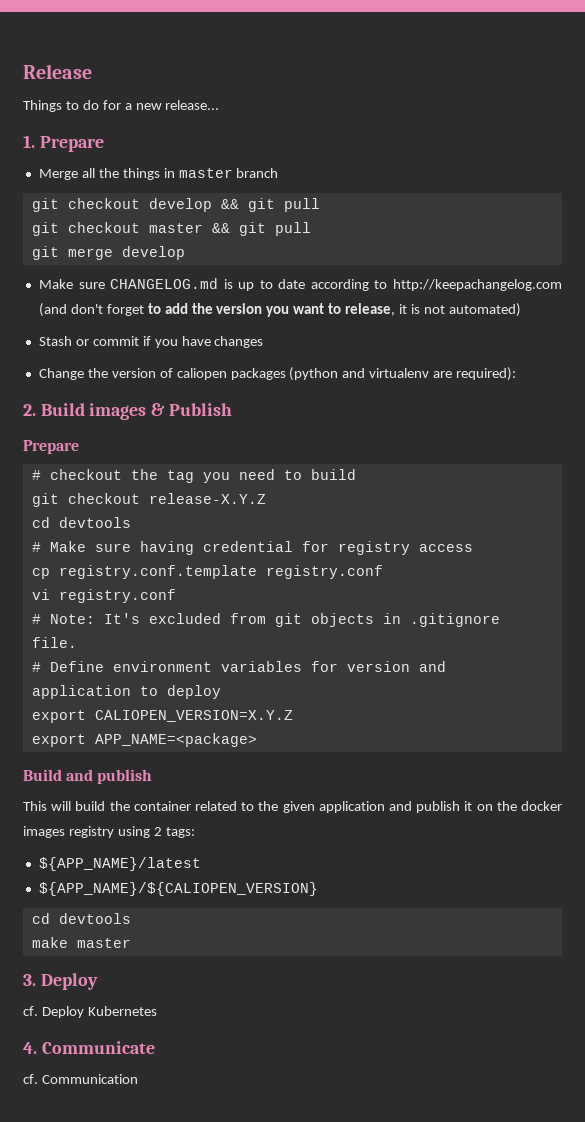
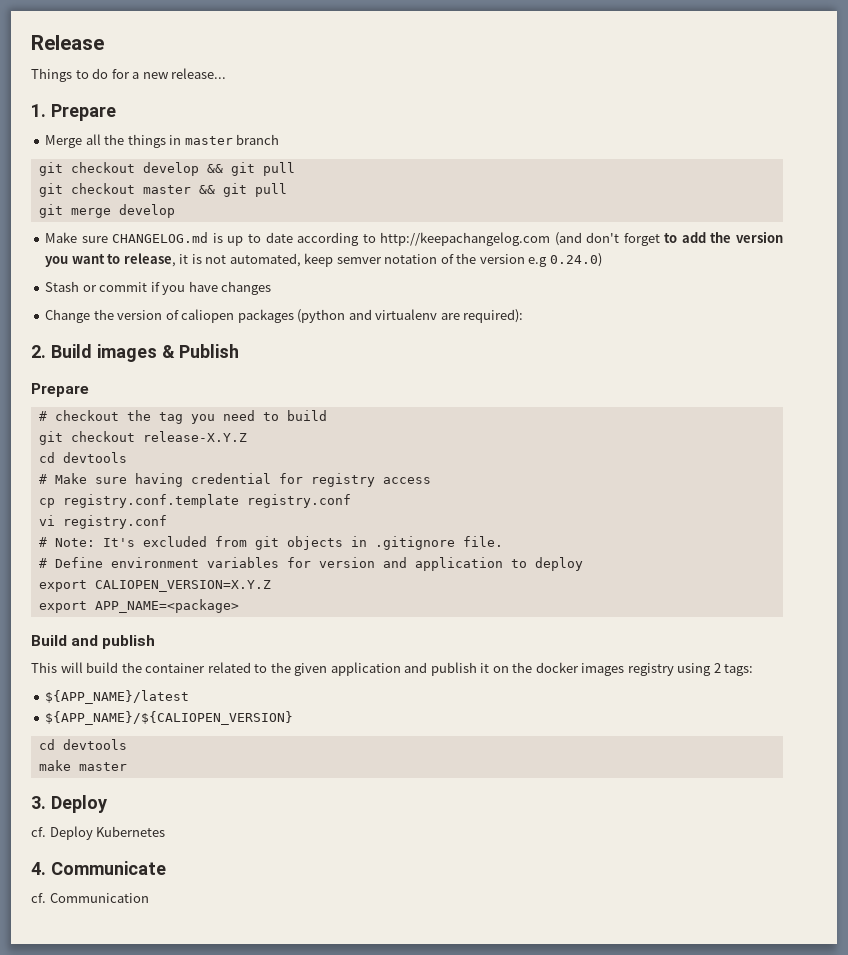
- Make sure CHANGELOG.md is up to date according to http://keepachangelog.com (and don't forget to add the version you want to release, it is not automated)
+ Make sure CHANGELOG.md is up to date according to http://keepachangelog.com (and don't forget to add the version you want to release, it is not automated, keep semver notation of the version e.g 0.24.0)

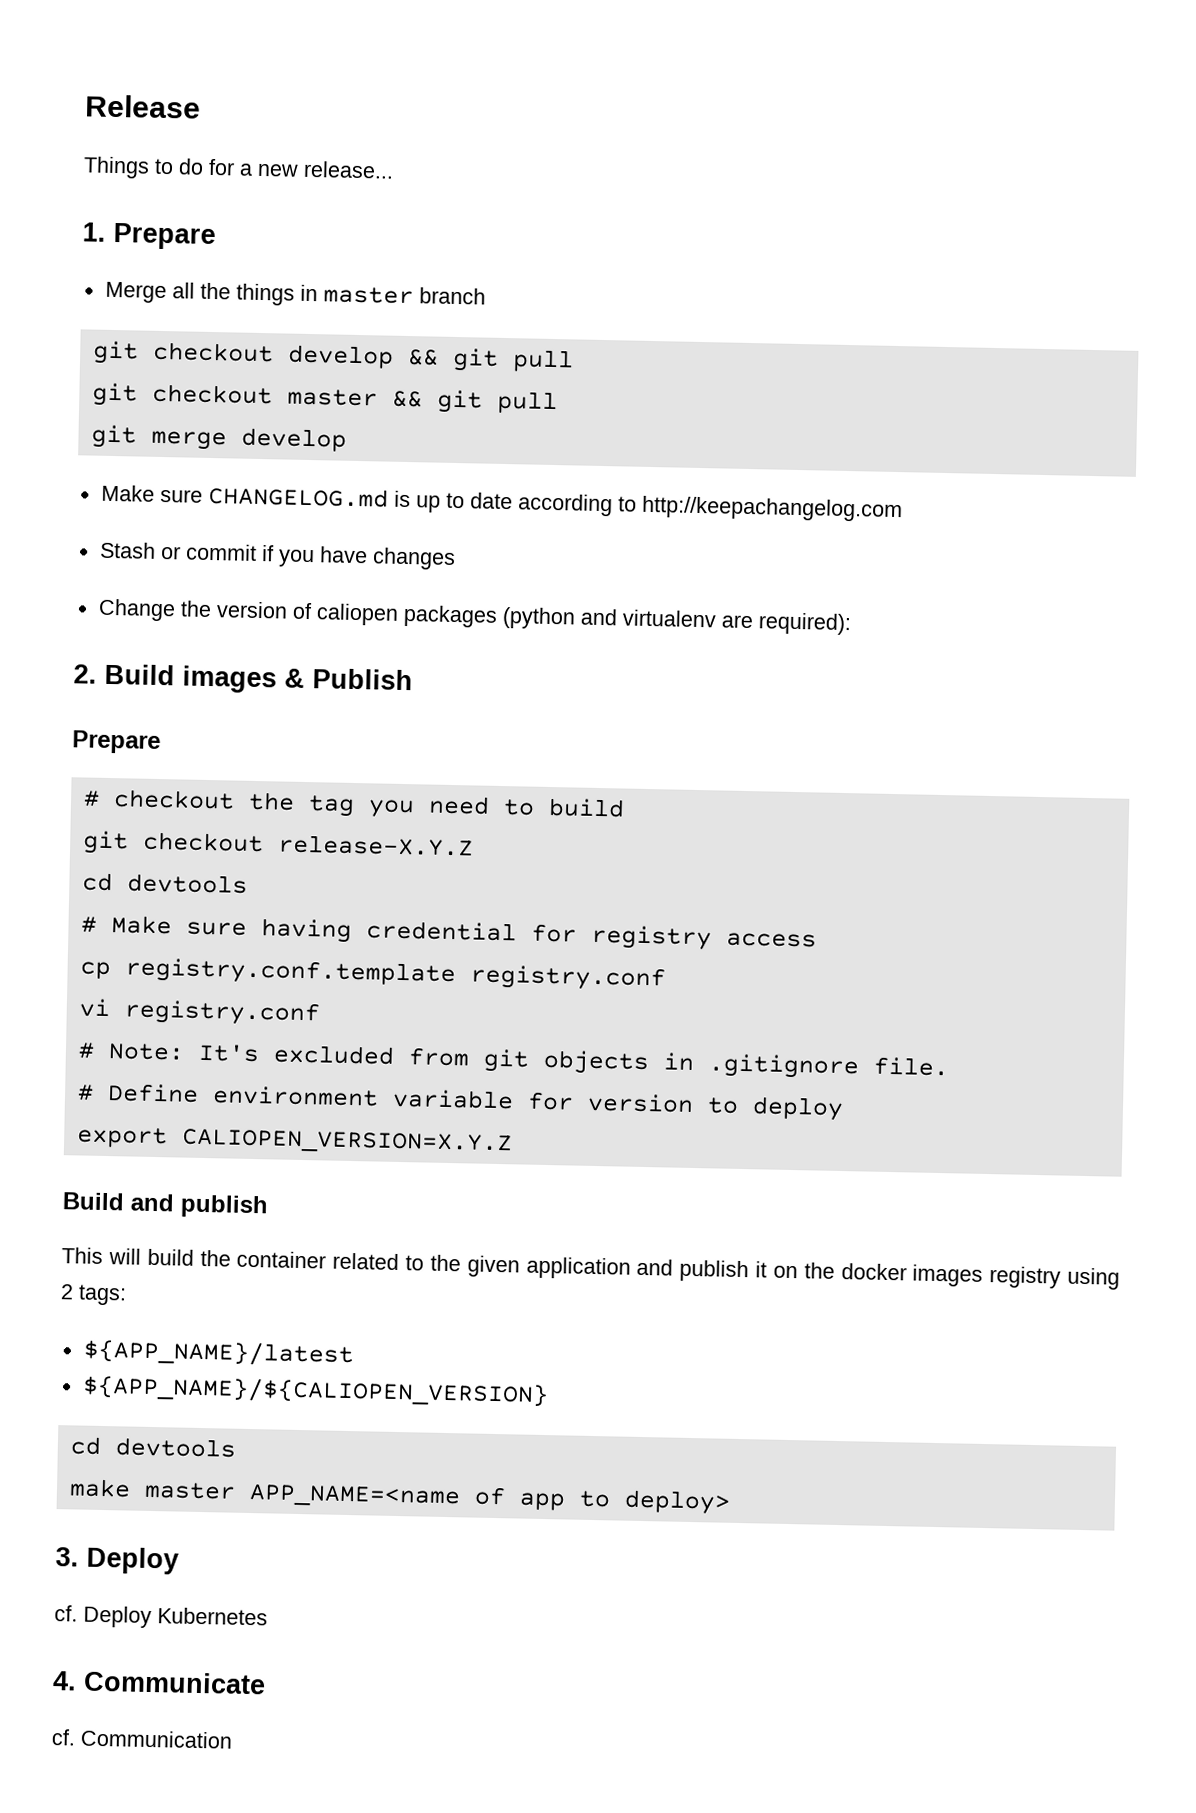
- Make sure CHANGELOG.md is up to date according to http://keepachangelog.com (and don't forget to add the version you want to release, it is not automated, keep semver notation of the version e.g 0.24.0)
+ Make sure CHANGELOG.md is up to date according to http://keepachangelog.com
- # Define environment variables for version and application to deploy
+ # Define environment variable for version to deploy
- export APP_NAME=<package>
- make master
+ make master APP_NAME=<name of app to deploy>

